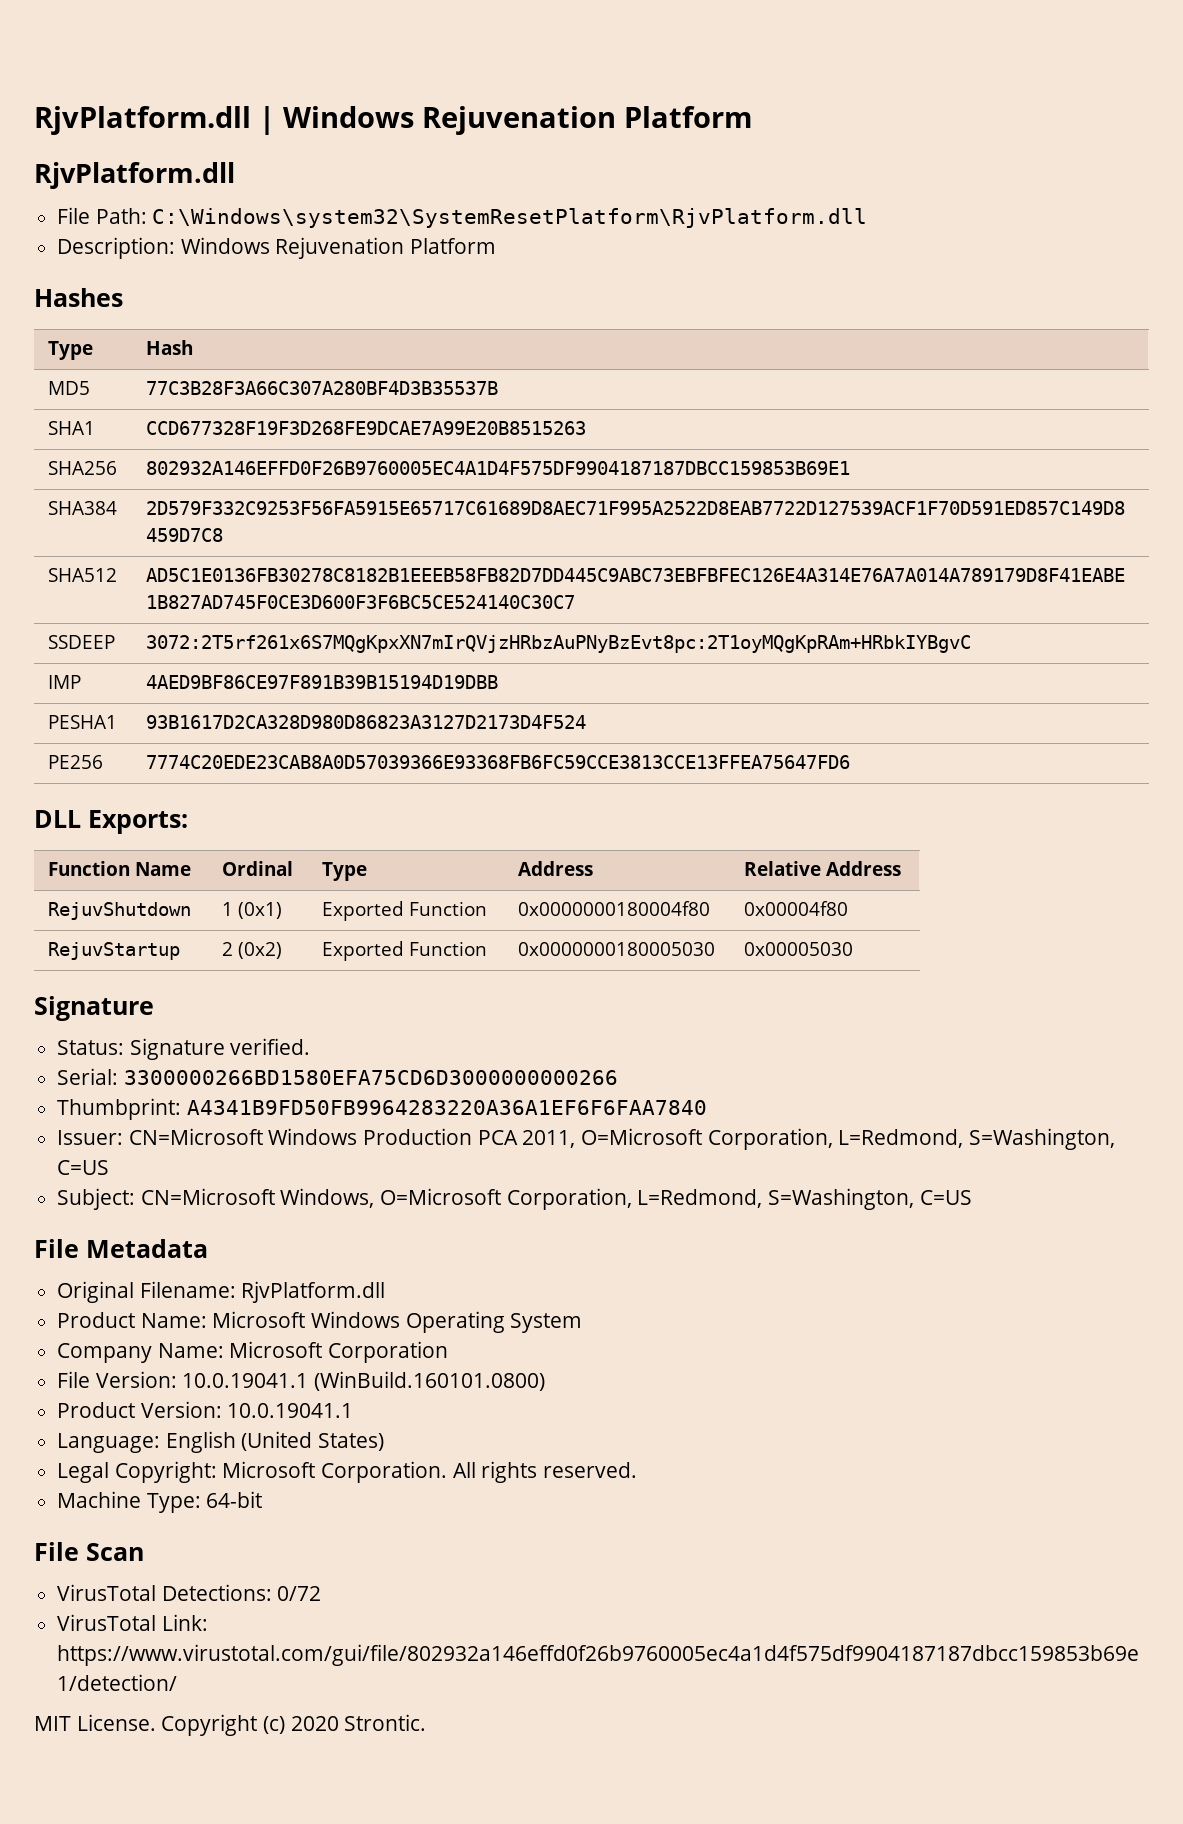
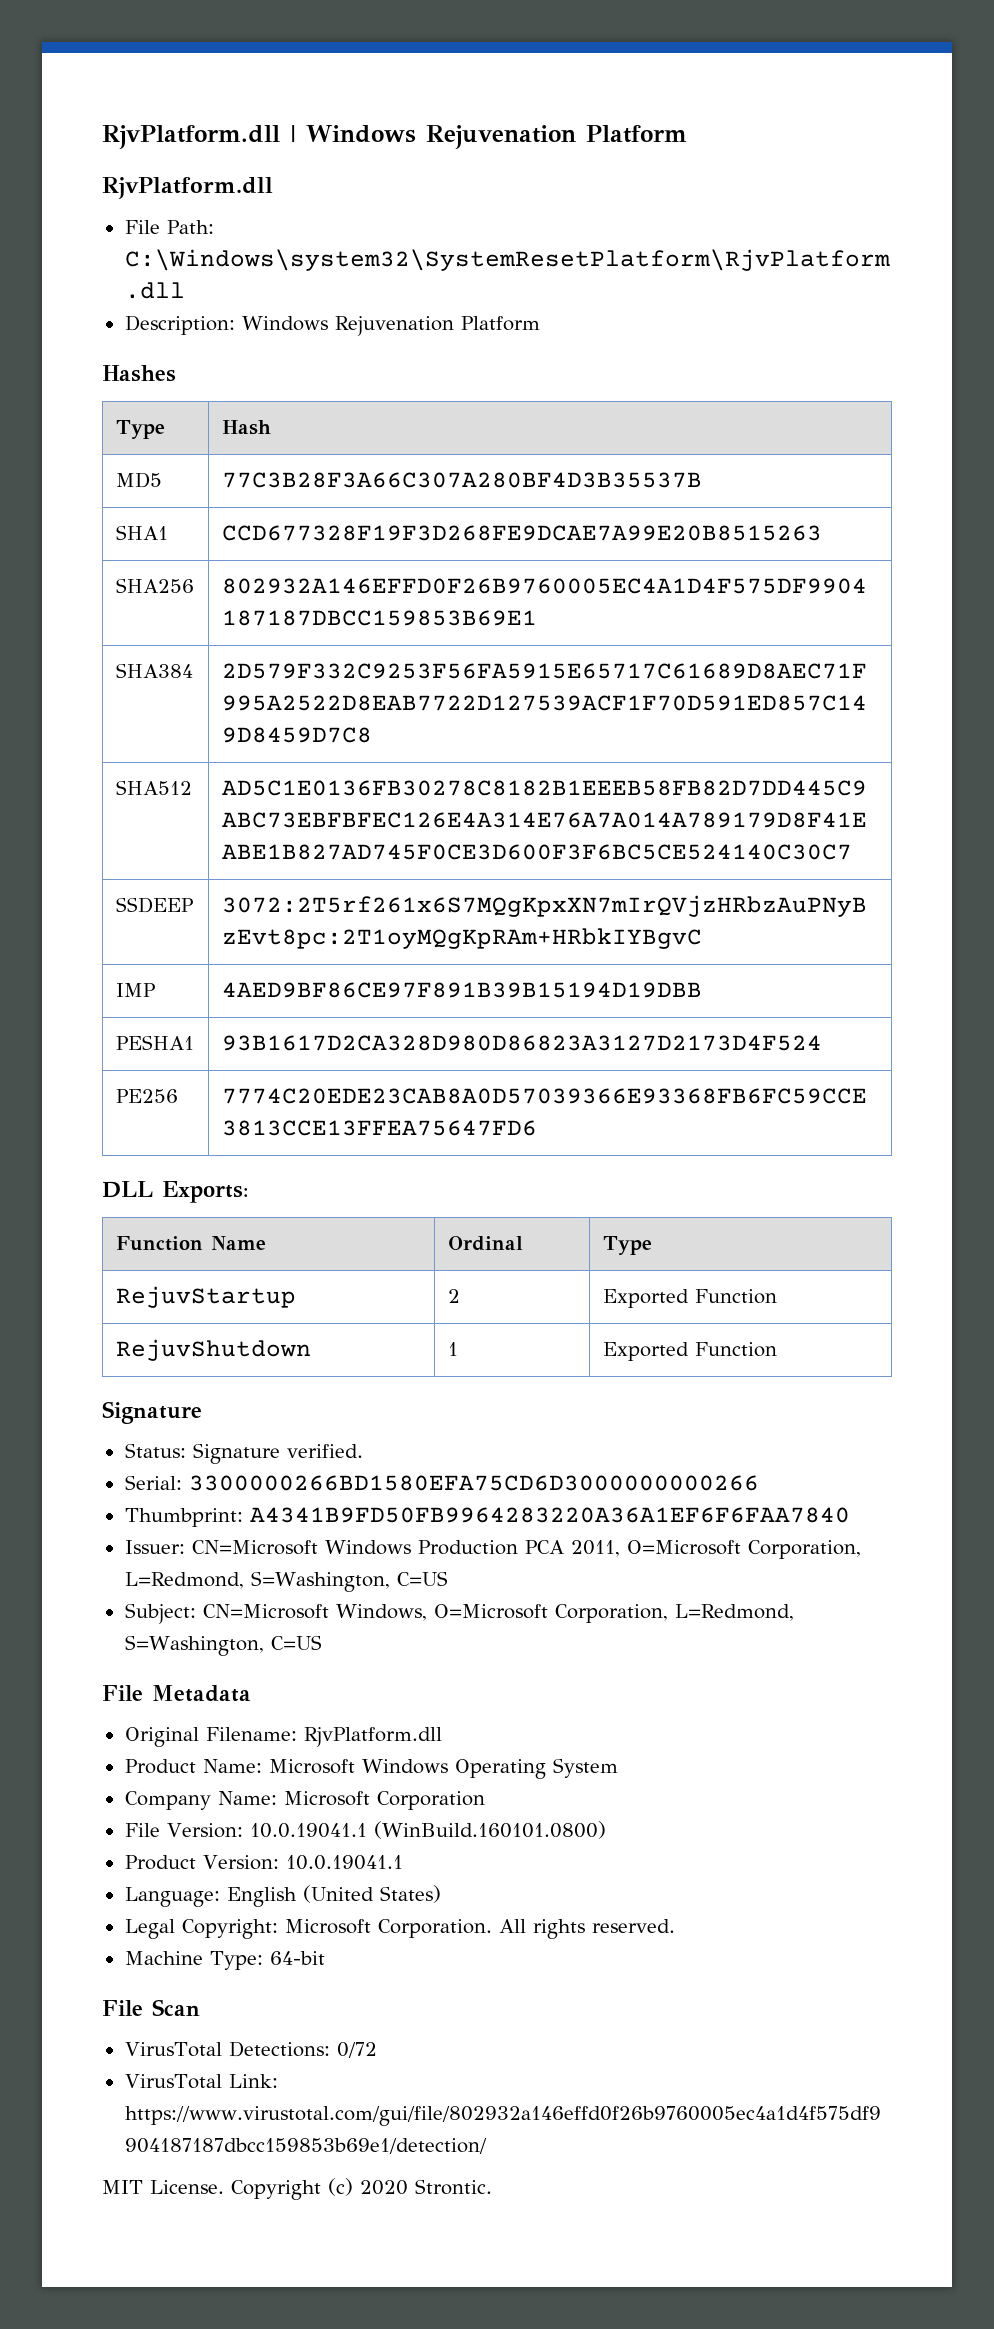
- Function Name | Ordinal | Type | Address | Relative Address
+ Function Name | Ordinal | Type
+ RejuvStartup | 2 | Exported Function
- RejuvShutdown | 1 (0x1) | Exported Function | 0x0000000180004f80 | 0x00004f80
- RejuvStartup | 2 (0x2) | Exported Function | 0x0000000180005030 | 0x00005030
+ RejuvShutdown | 1 | Exported Function

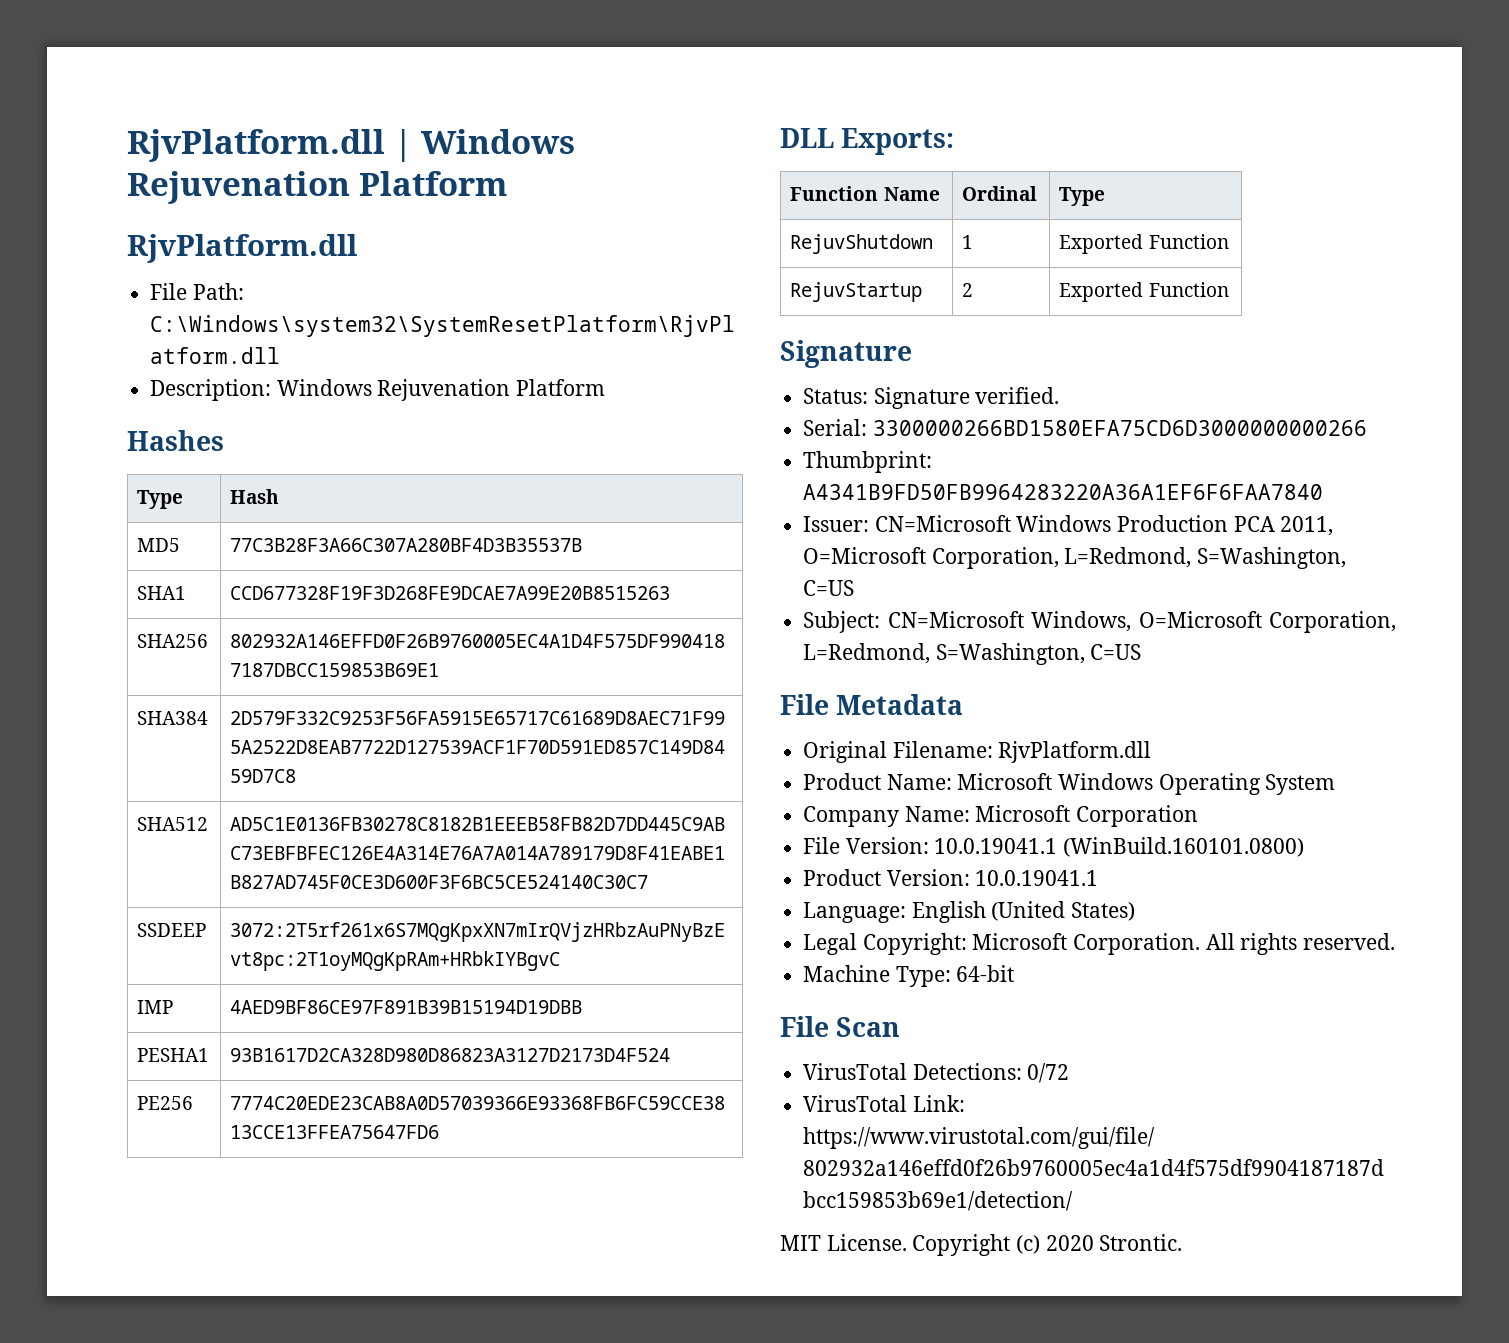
+ RejuvShutdown | 1 | Exported Function
  RejuvStartup | 2 | Exported Function
- RejuvShutdown | 1 | Exported Function

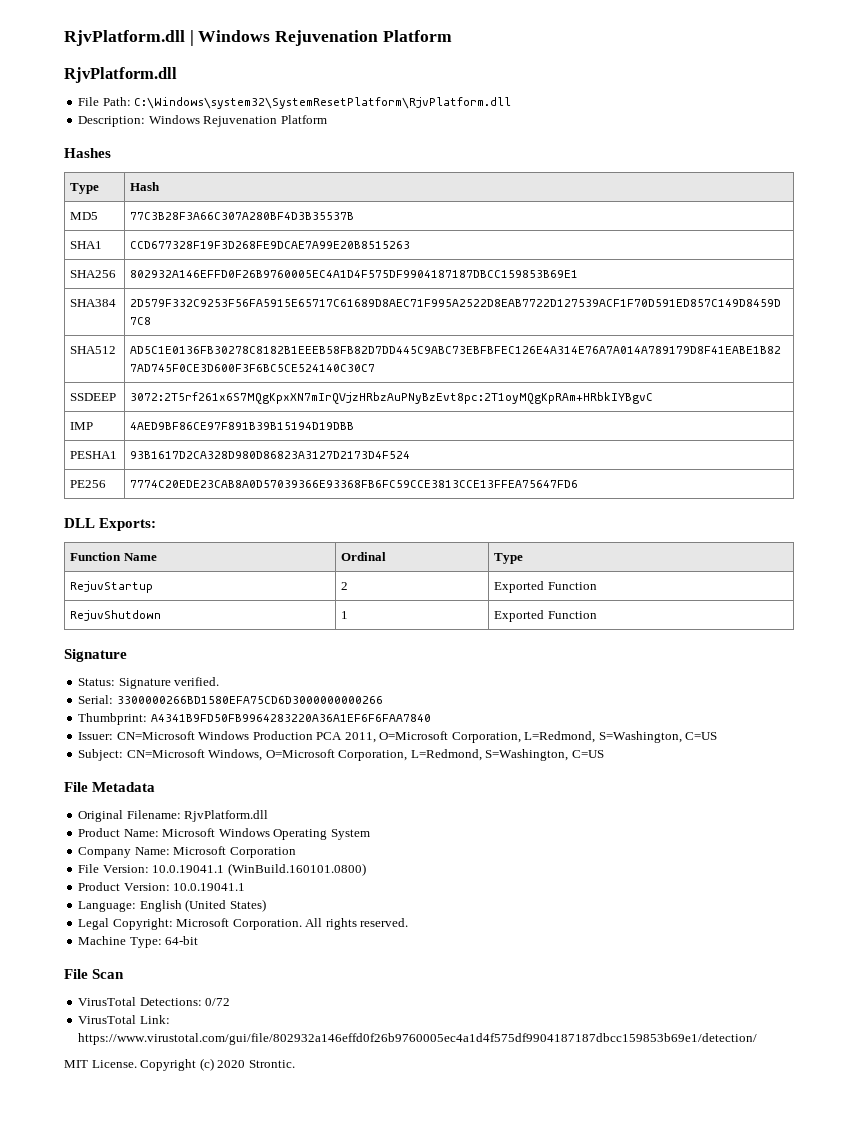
+ RejuvStartup | 2 | Exported Function
  RejuvShutdown | 1 | Exported Function
- RejuvStartup | 2 | Exported Function

